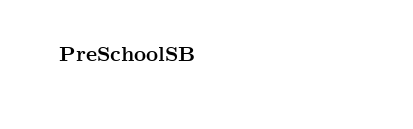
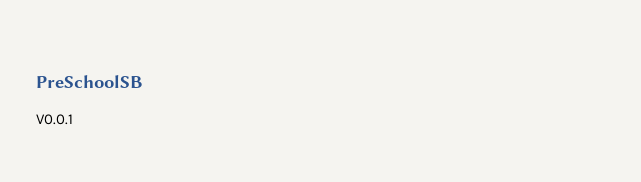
+ V0.0.1

